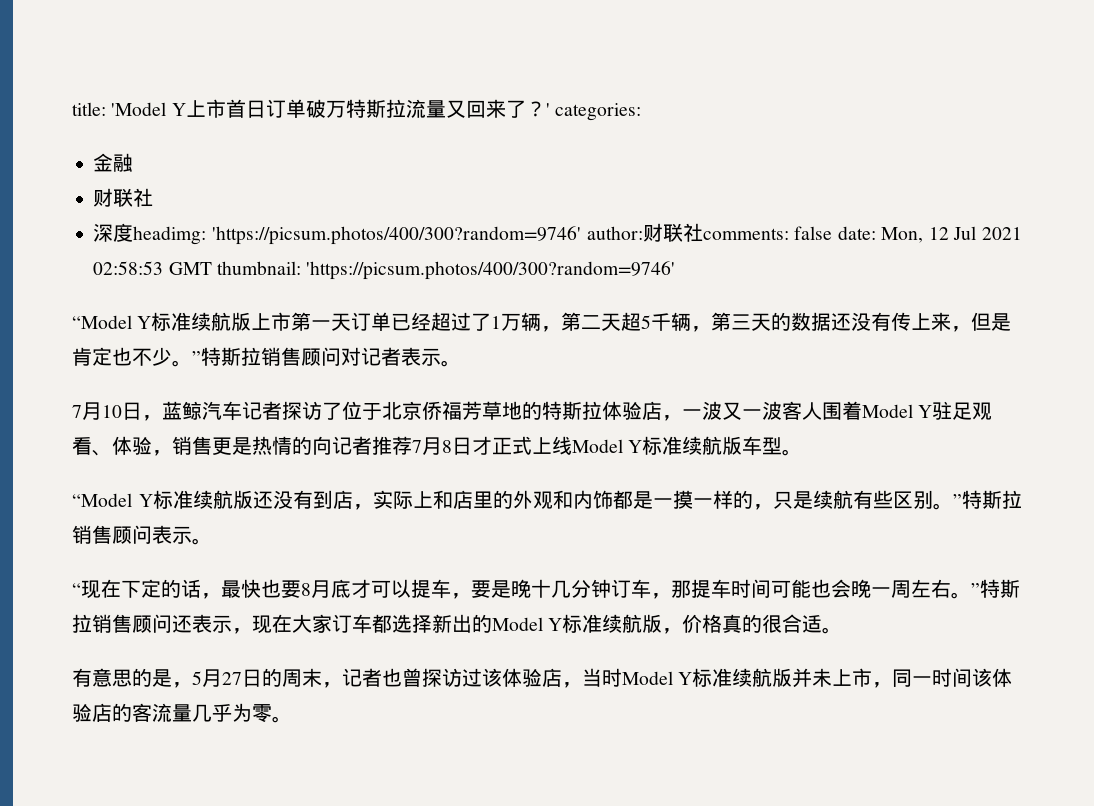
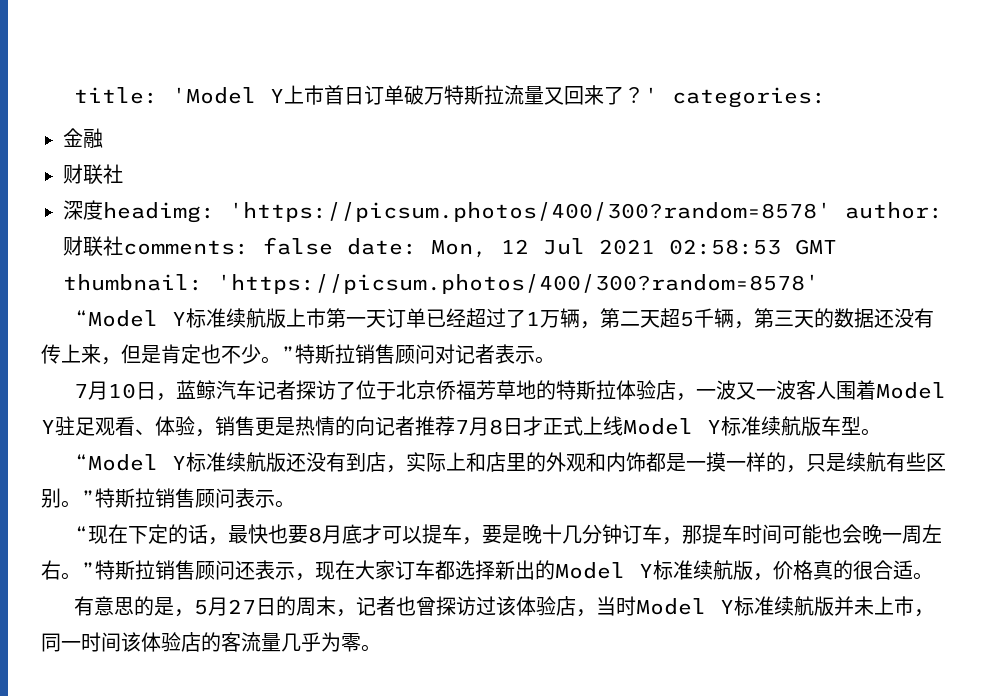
- 深度headimg: 'https://picsum.photos/400/300?random=9746' author:财联社comments: false date: Mon, 12 Jul 2021 02:58:53 GMT thumbnail: 'https://picsum.photos/400/300?random=9746'
+ 深度headimg: 'https://picsum.photos/400/300?random=8578' author:财联社comments: false date: Mon, 12 Jul 2021 02:58:53 GMT thumbnail: 'https://picsum.photos/400/300?random=8578'

